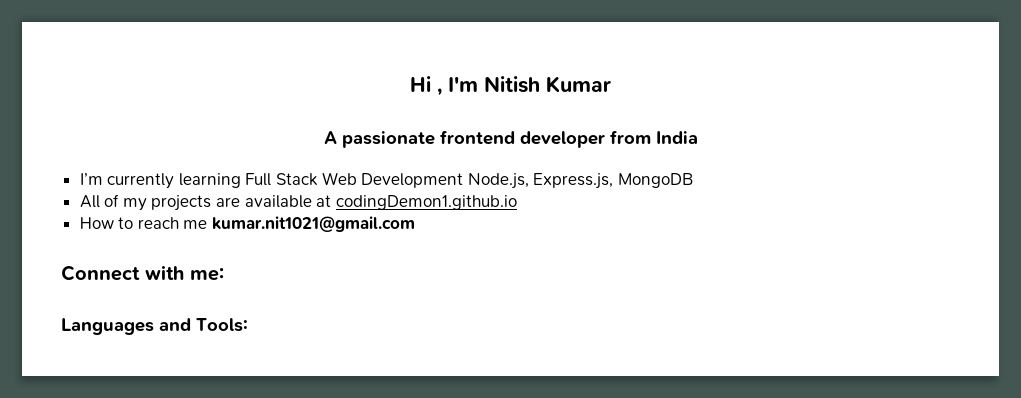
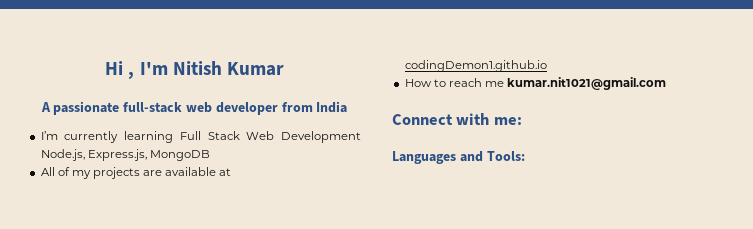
- A passionate frontend developer from India
+ A passionate full-stack web developer from India

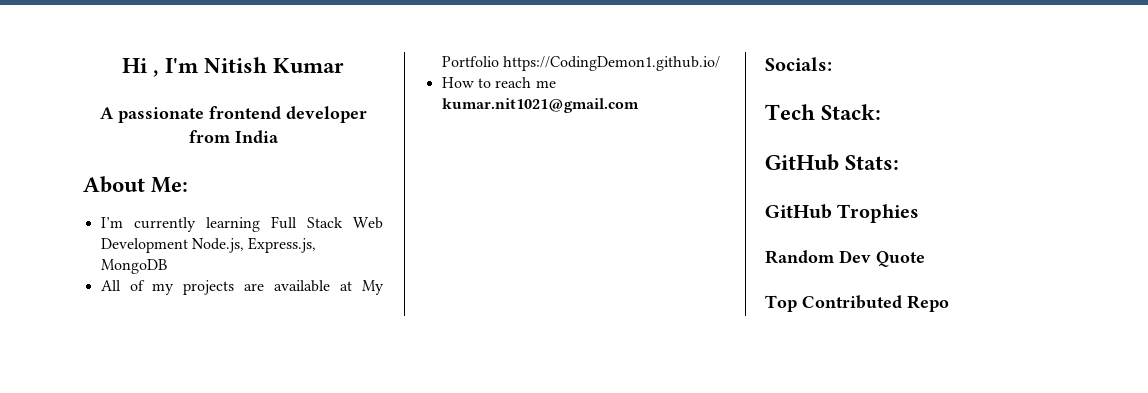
- A passionate full-stack web developer from India
+ A passionate frontend developer from India
+ About Me:
- All of my projects are available at codingDemon1.github.io
+ All of my projects are available at My Portfolio https://CodingDemon1.github.io/
- Connect with me:
- Languages and Tools:
+ Socials:
+ Tech Stack:
+ GitHub Stats:
+ GitHub Trophies
+ Random Dev Quote
+ Top Contributed Repo

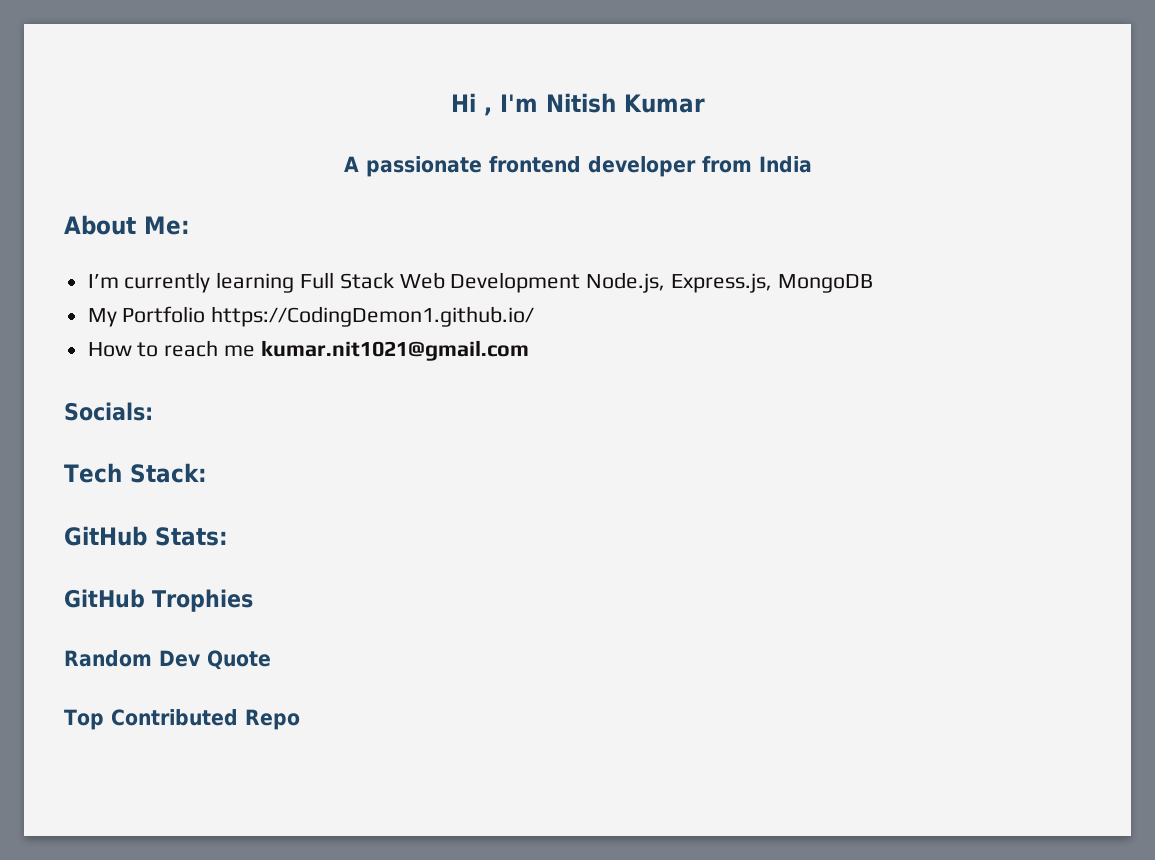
- All of my projects are available at My Portfolio https://CodingDemon1.github.io/
+ My Portfolio https://CodingDemon1.github.io/

